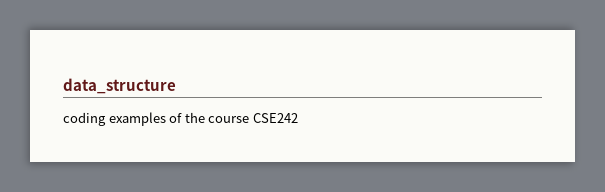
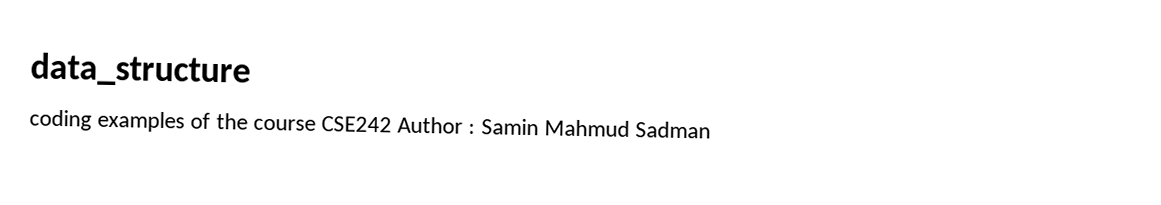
- coding examples of the course CSE242
+ coding examples of the course CSE242 Author : Samin Mahmud Sadman

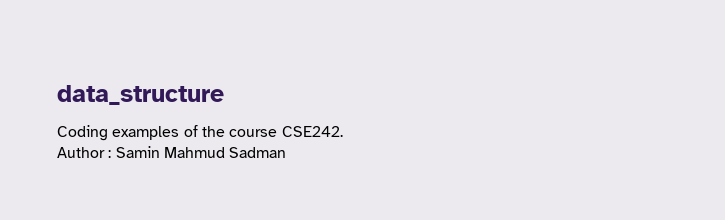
- coding examples of the course CSE242 Author : Samin Mahmud Sadman
+ Coding examples of the course CSE242.
+ Author : Samin Mahmud Sadman

